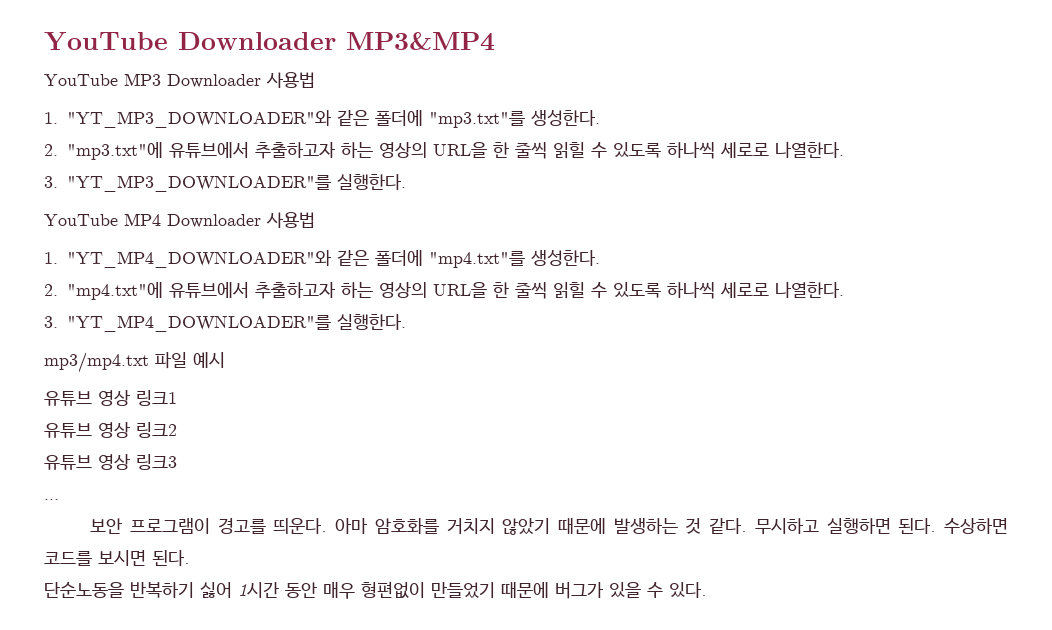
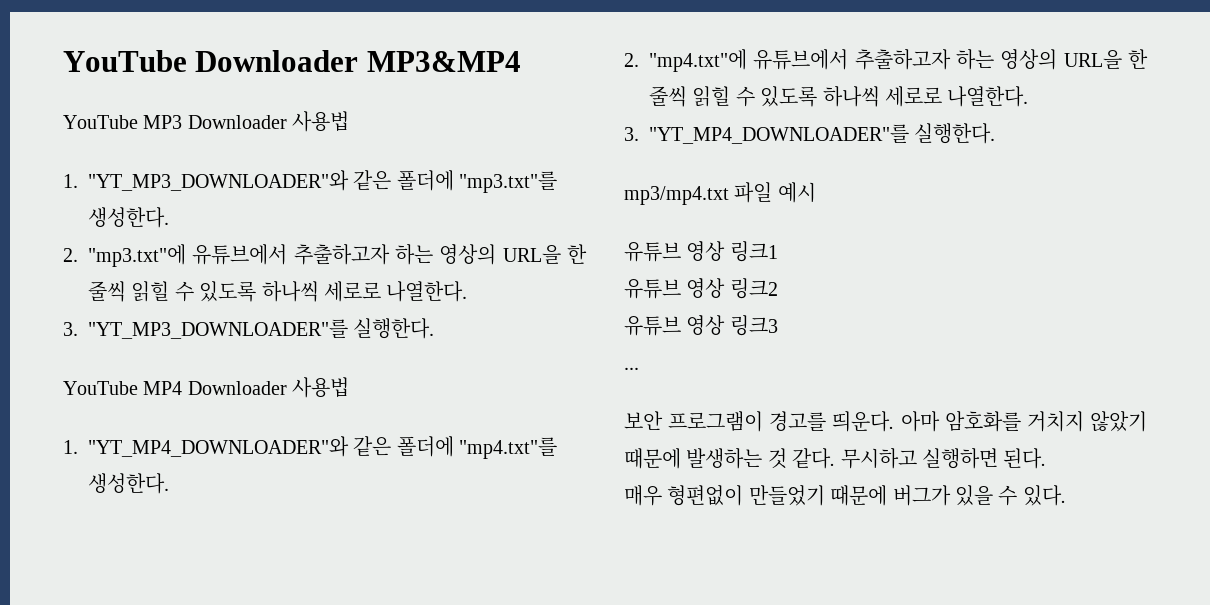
- 무시하고 실행하면 된다. 수상하면 코드를 보시면 된다.
- 단순노동을 반복하기 싫어 1시간 동안 매우 형편없이 만들었기 때문에 버그가 있을 수 있다.
+ 무시하고 실행하면 된다.
+ 매우 형편없이 만들었기 때문에 버그가 있을 수 있다.

